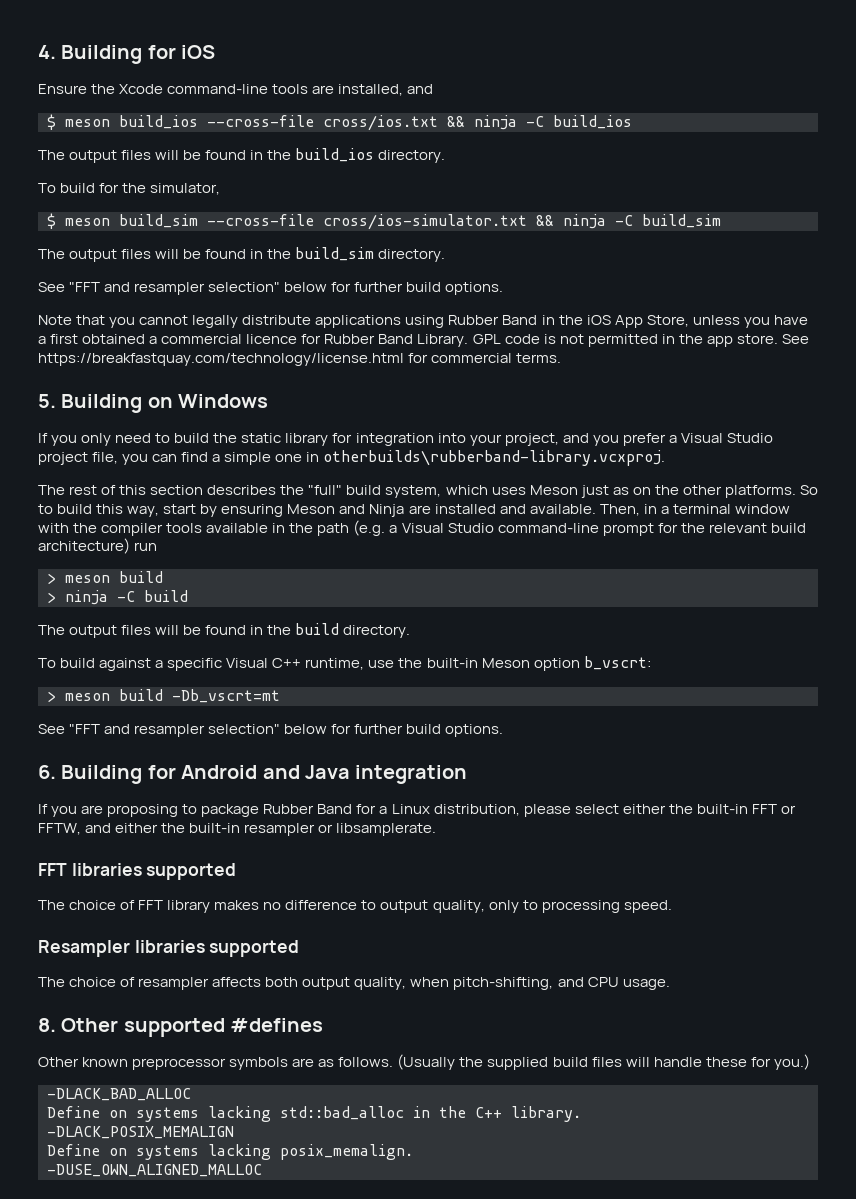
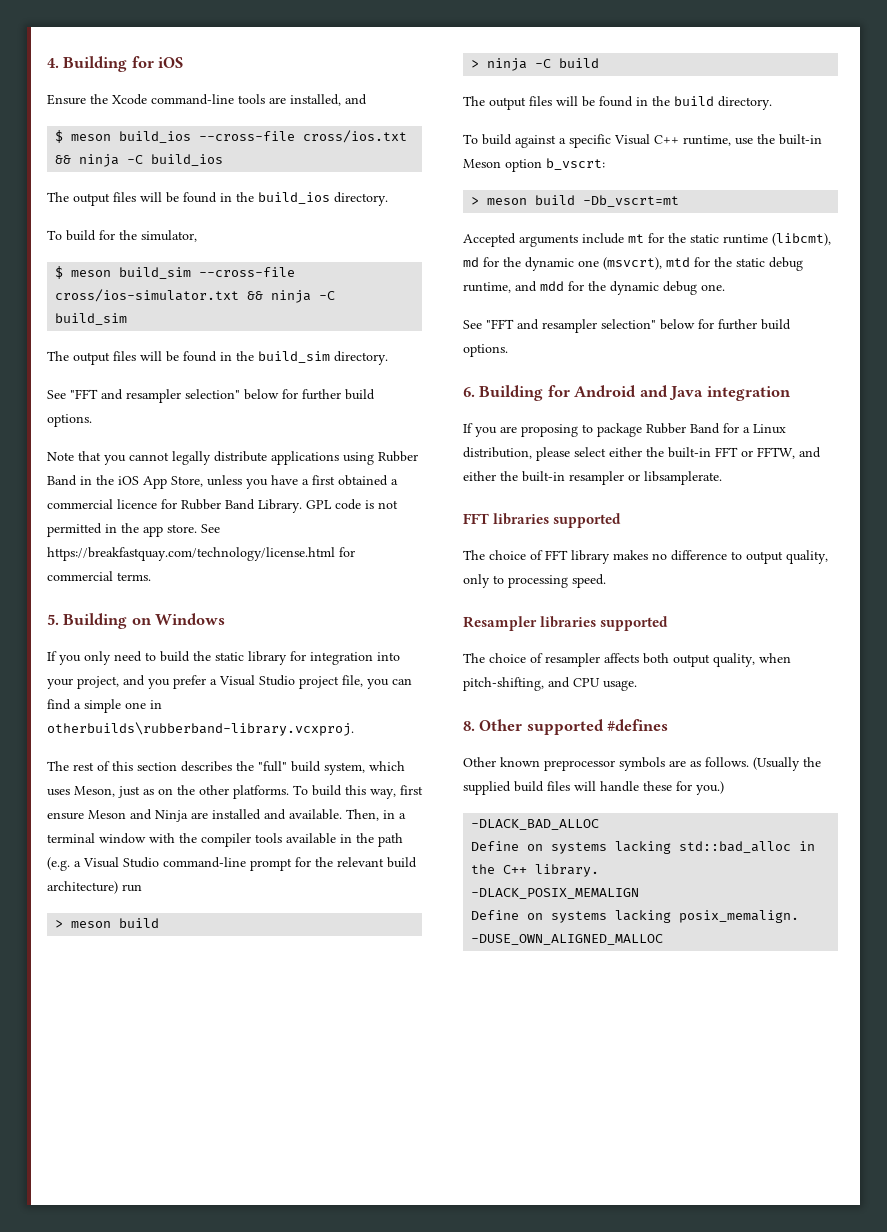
- The rest of this section describes the "full" build system, which uses Meson just as on the other platforms.
+ The rest of this section describes the "full" build system, which uses Meson, just as on the other platforms.
- So to build this way, start by ensuring Meson and Ninja are installed and available.
+ To build this way, first ensure Meson and Ninja are installed and available.
+ Accepted arguments include mt for the static runtime (libcmt), md for the dynamic one (msvcrt), mtd for the static debug runtime, and mdd for the dynamic debug one.

